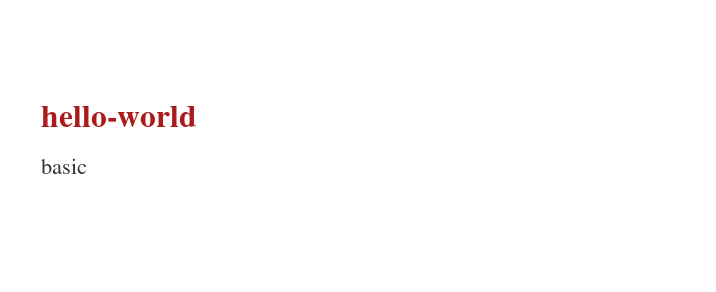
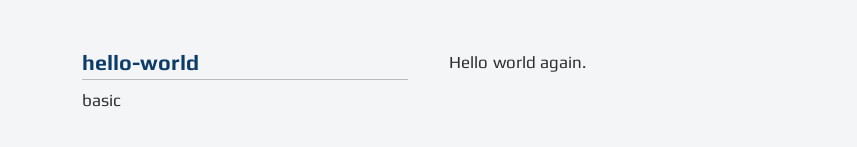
+ Hello world again.

